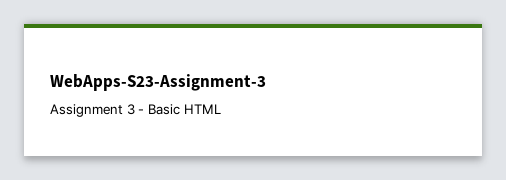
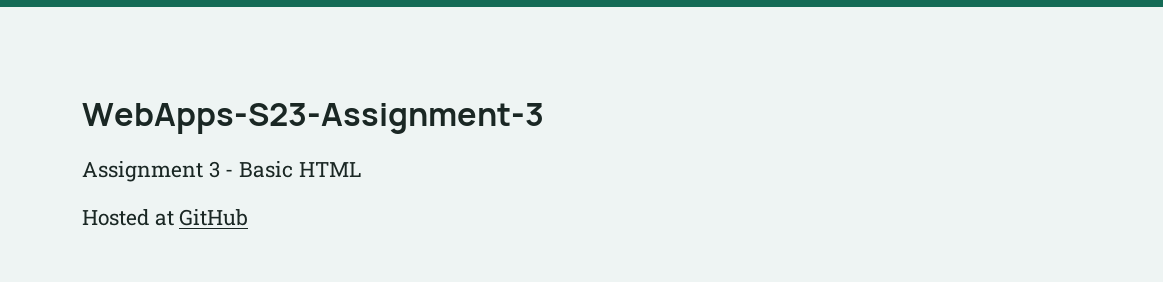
+ Hosted at GitHub

